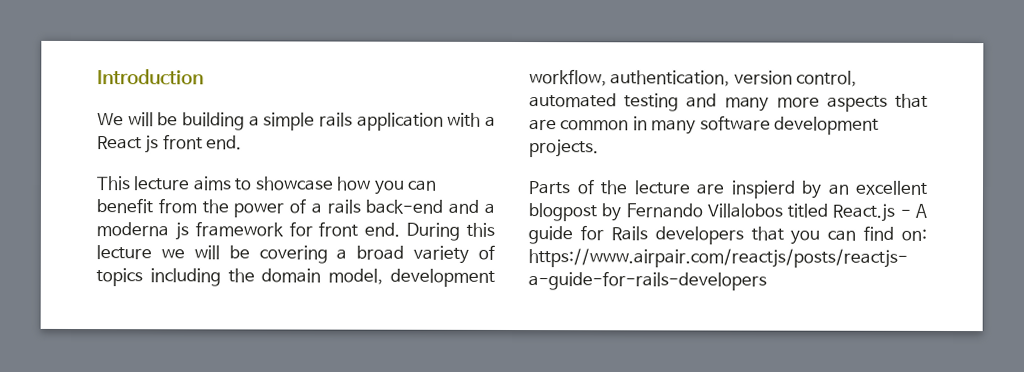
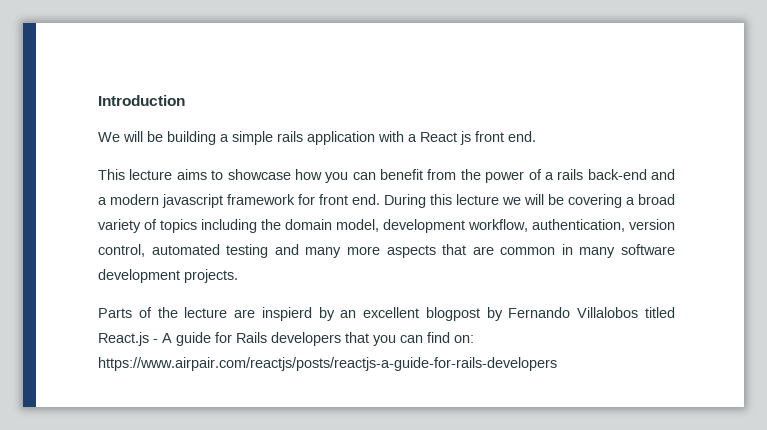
- This lecture aims to showcase how you can benefit from the power of a rails back-end and a moderna js framework for front end.
+ This lecture aims to showcase how you can benefit from the power of a rails back-end and a modern javascript framework for front end.

